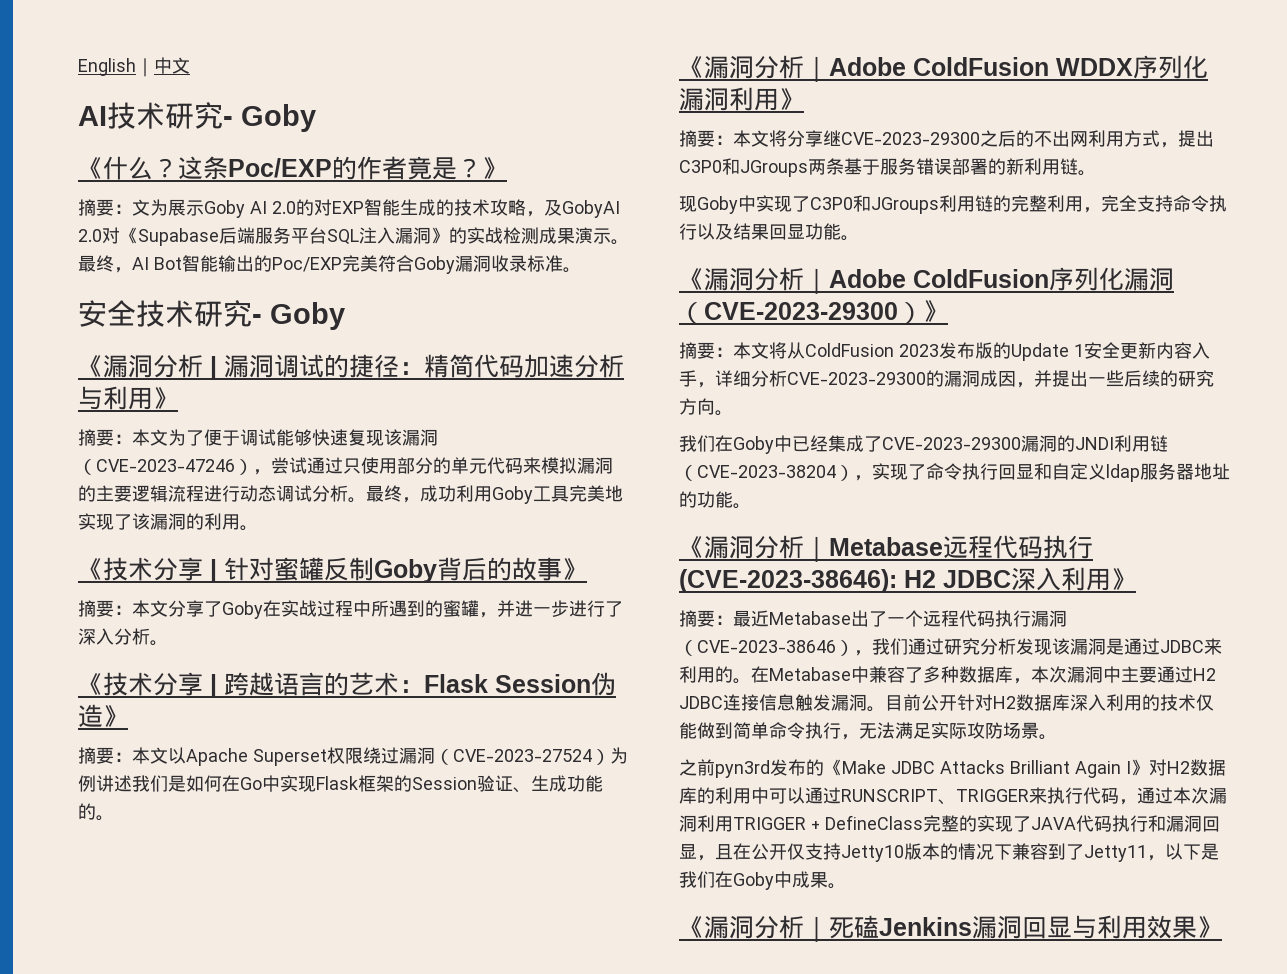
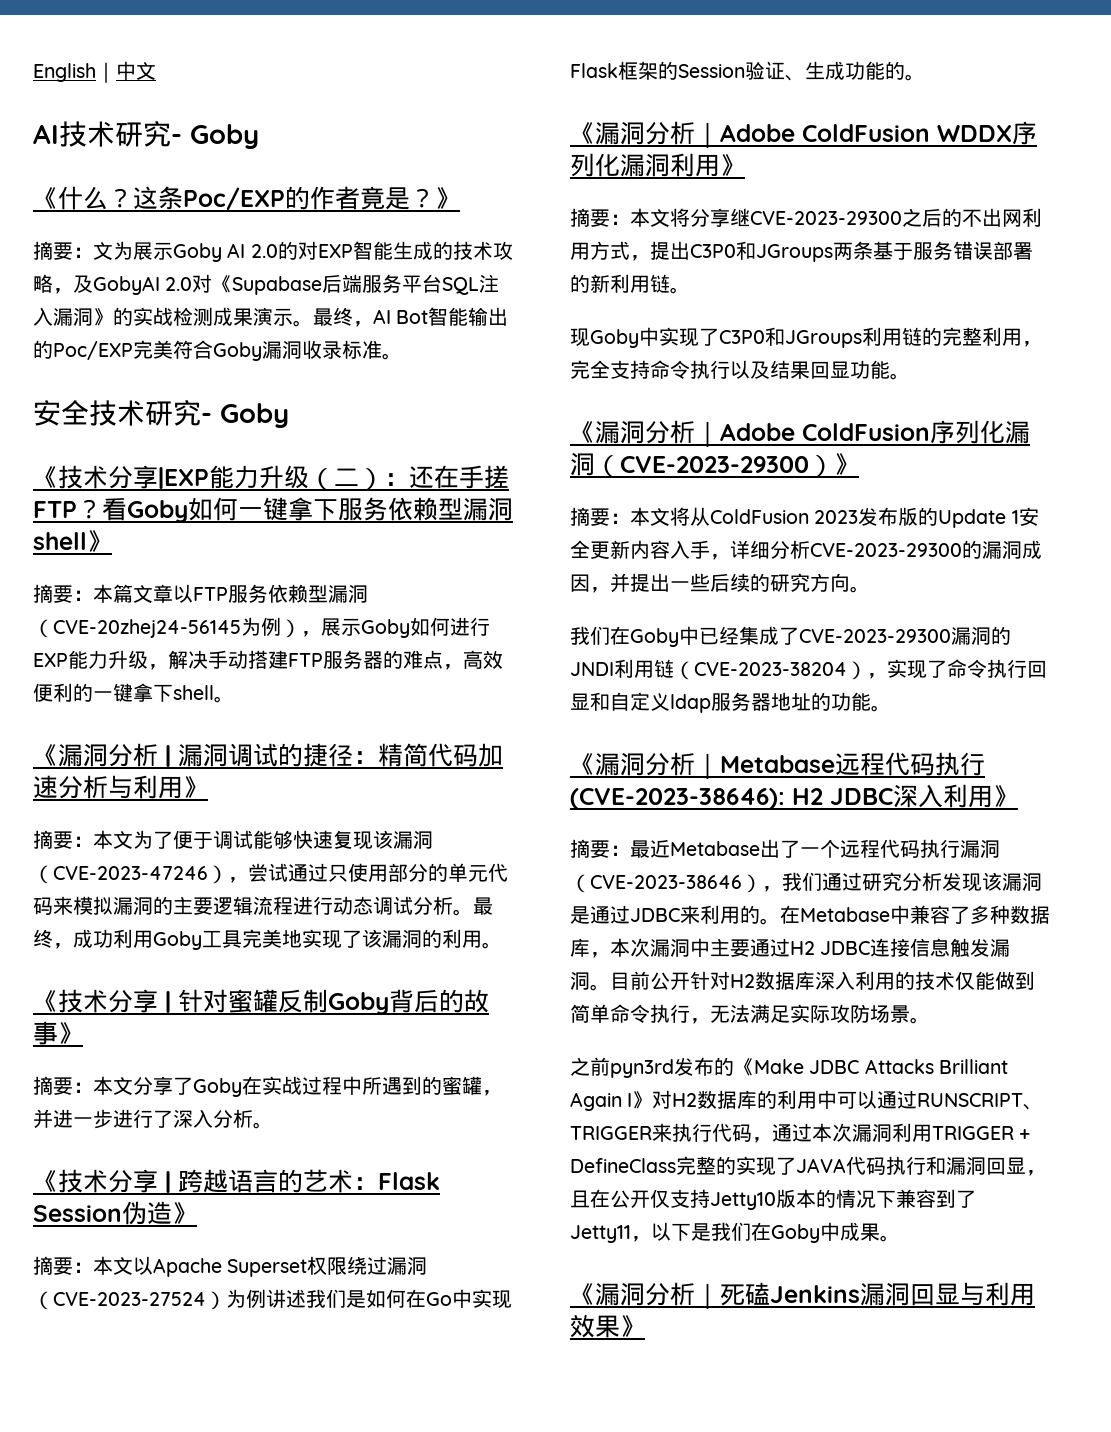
+ 《技术分享|EXP能力升级（二）：还在手搓FTP？看Goby如何一键拿下服务依赖型漏洞shell》
+ 摘要：本篇文章以FTP服务依赖型漏洞（CVE-20zhej24-56145为例），展示Goby如何进行EXP能力升级，解决手动搭建FTP服务器的难点，高效便利的一键拿下shell。

